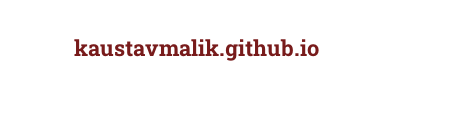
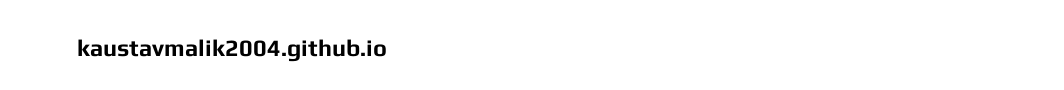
- kaustavmalik.github.io
+ kaustavmalik2004.github.io

